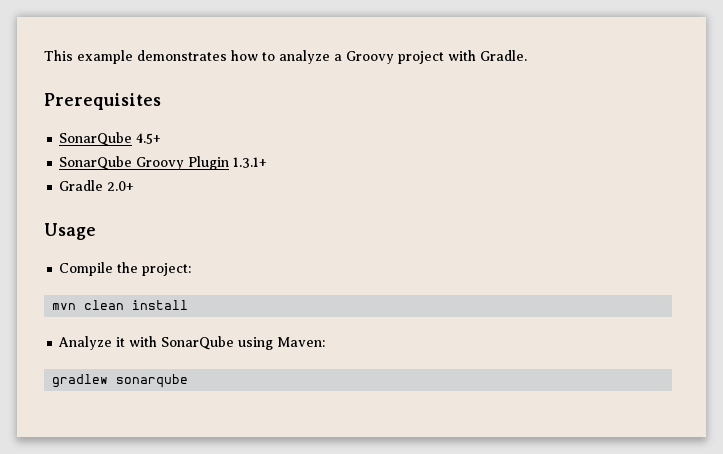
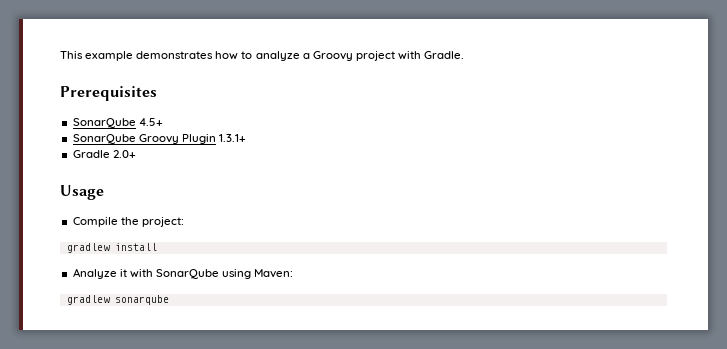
- mvn clean install
+ gradlew install

